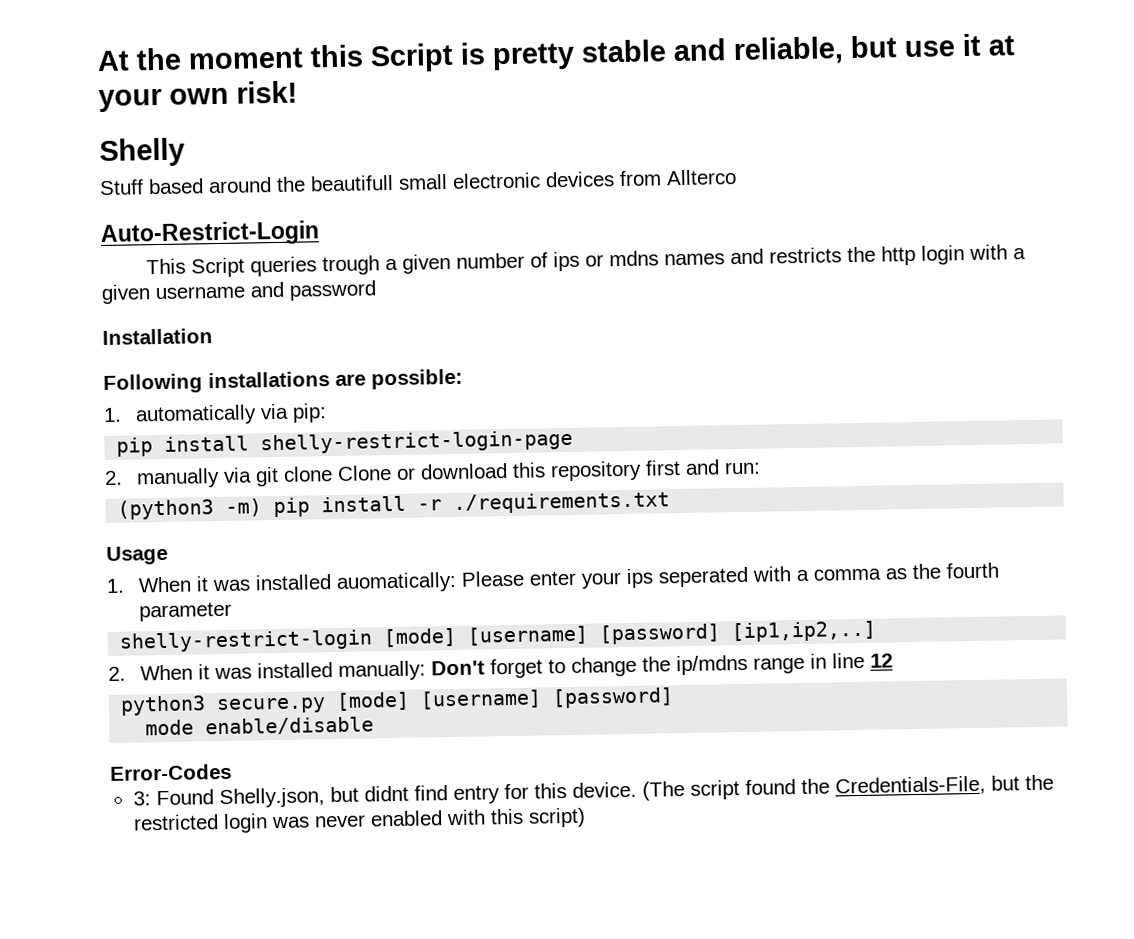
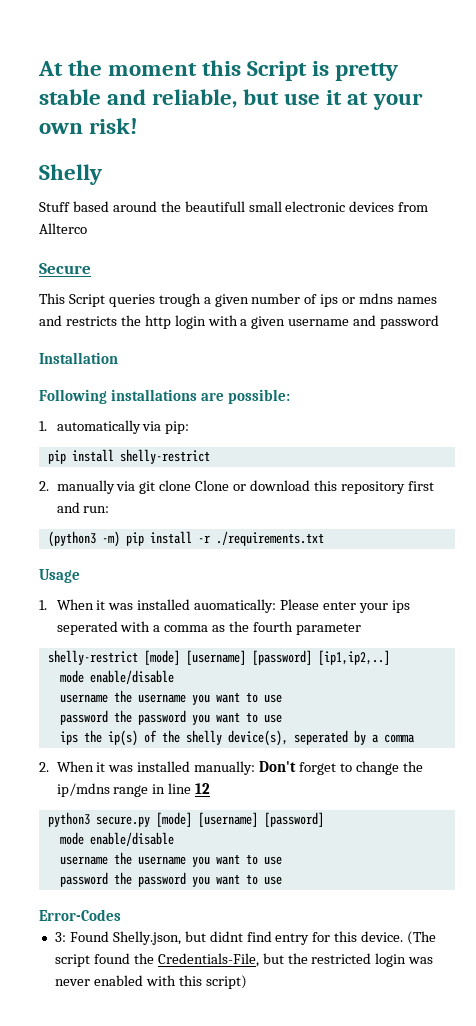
- Auto-Restrict-Login
+ Secure
- pip install shelly-restrict-login-page
+ pip install shelly-restrict
- shelly-restrict-login [mode] [username] [password] [ip1,ip2,..]
+ shelly-restrict [mode] [username] [password] [ip1,ip2,..]
+ mode enable/disable
+ username the username you want to use
+ password the password you want to use
+ ips the ip(s) of the shelly device(s), seperated by a comma
  python3 secure.py [mode] [username] [password]
  mode enable/disable
+ username the username you want to use
+ password the password you want to use

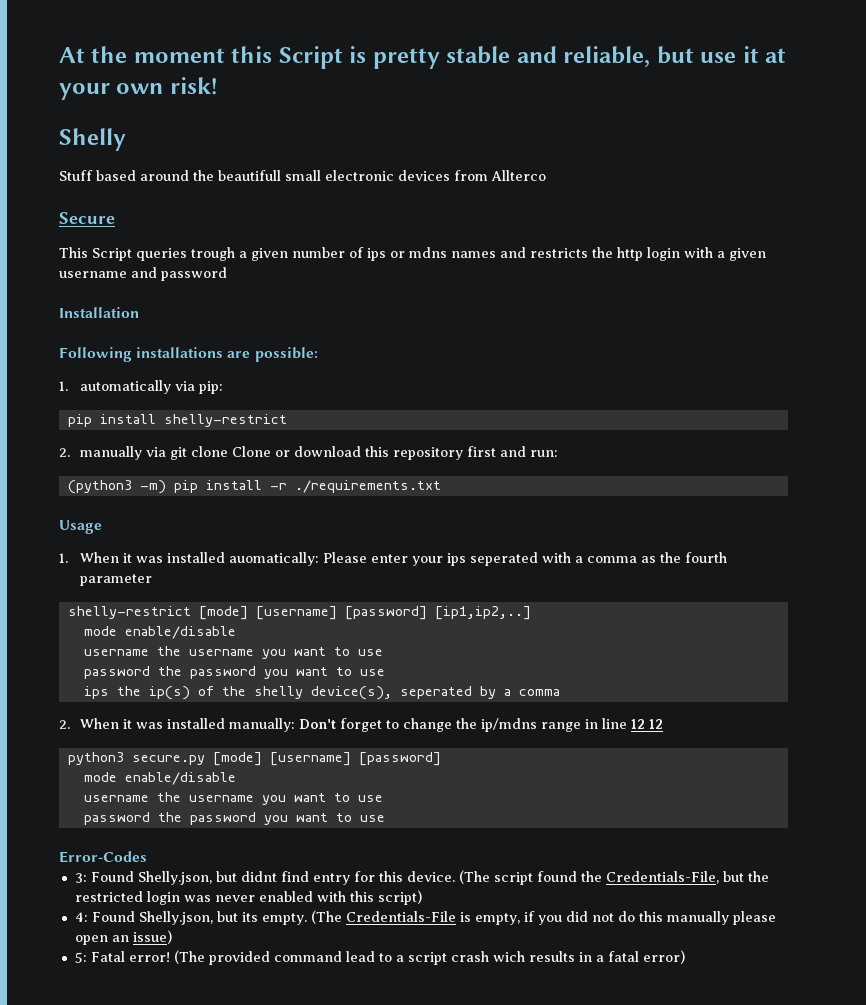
- 2. When it was installed manually: Don't forget to change the ip/mdns range in line 12
+ 2. When it was installed manually: Don't forget to change the ip/mdns range in line 12 12
+ 4: Found Shelly.json, but its empty. (The Credentials-File is empty, if you did not do this manually please open an issue)
+ 5: Fatal error! (The provided command lead to a script crash wich results in a fatal error)

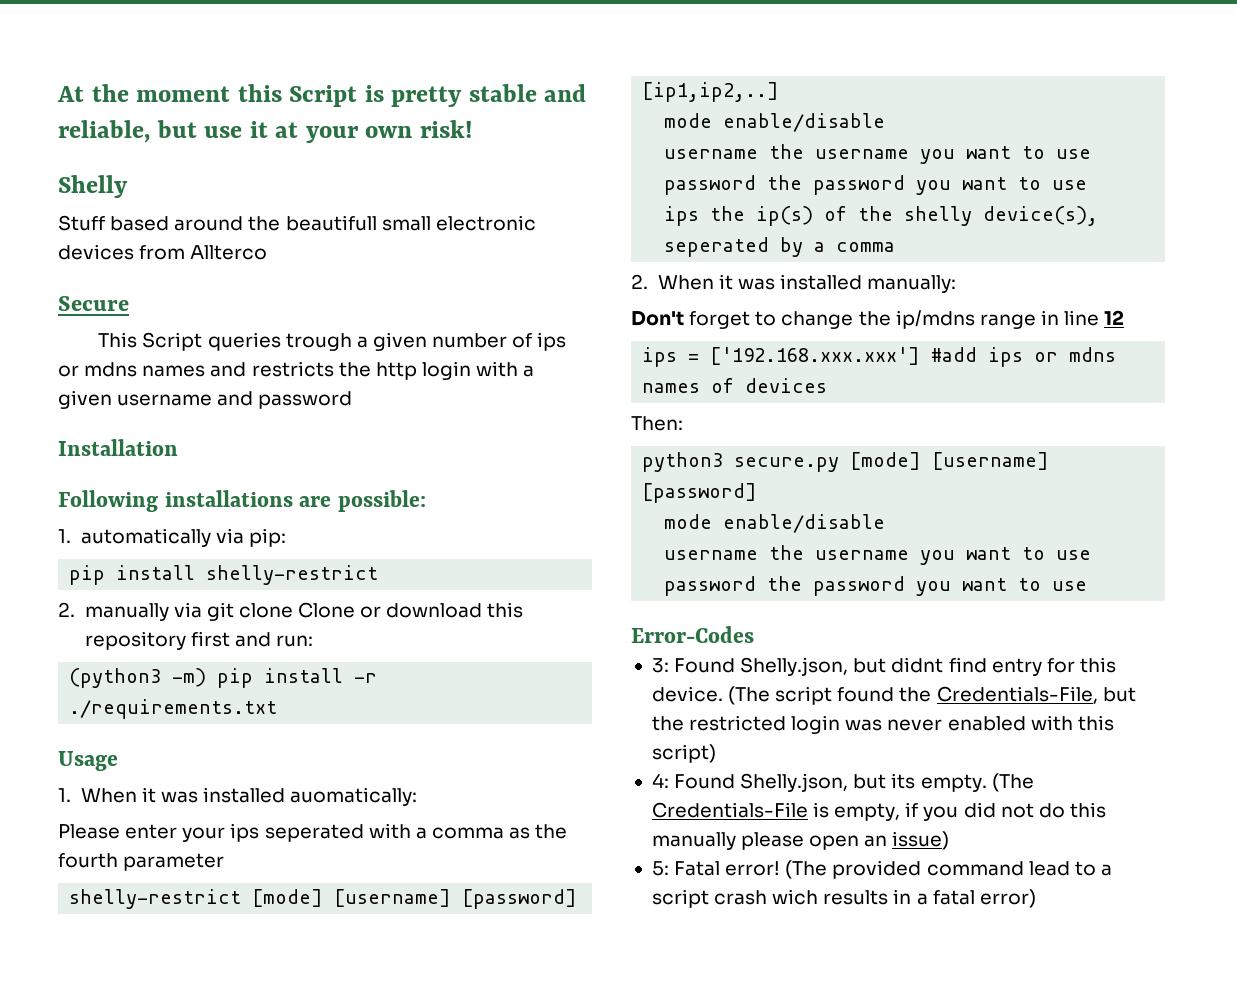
- 1. When it was installed auomatically: Please enter your ips seperated with a comma as the fourth parameter
+ 1. When it was installed auomatically:
+ Please enter your ips seperated with a comma as the fourth parameter
- 2. When it was installed manually: Don't forget to change the ip/mdns range in line 12 12
+ 2. When it was installed manually:
+ Don't forget to change the ip/mdns range in line 12
+ ips = ['192.168.xxx.xxx'] #add ips or mdns names of devices
+ Then:

